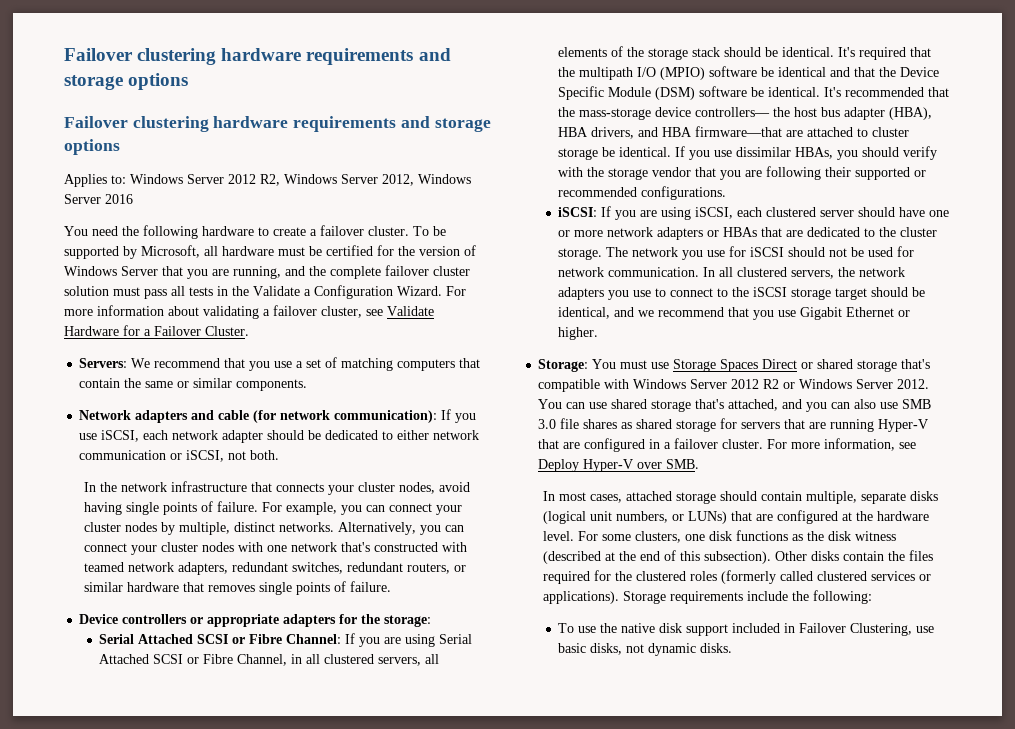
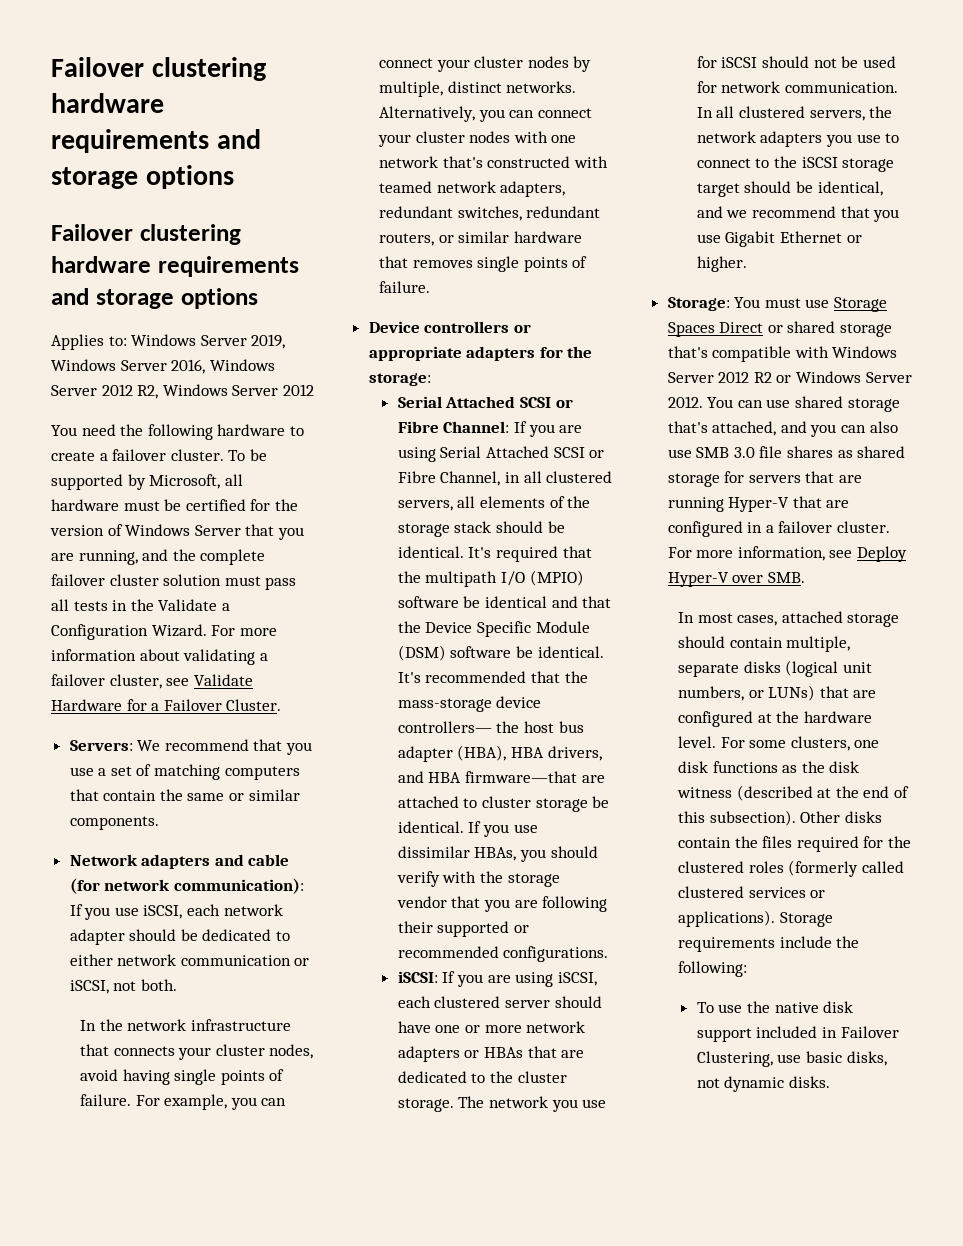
- Applies to: Windows Server 2012 R2, Windows Server 2012, Windows Server 2016
+ Applies to: Windows Server 2019, Windows Server 2016, Windows Server 2012 R2, Windows Server 2012

